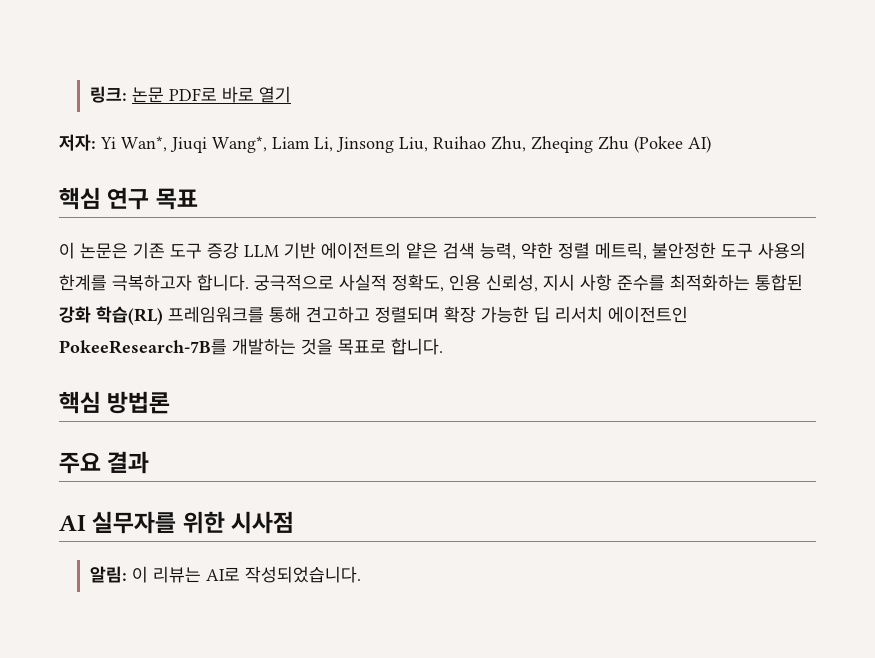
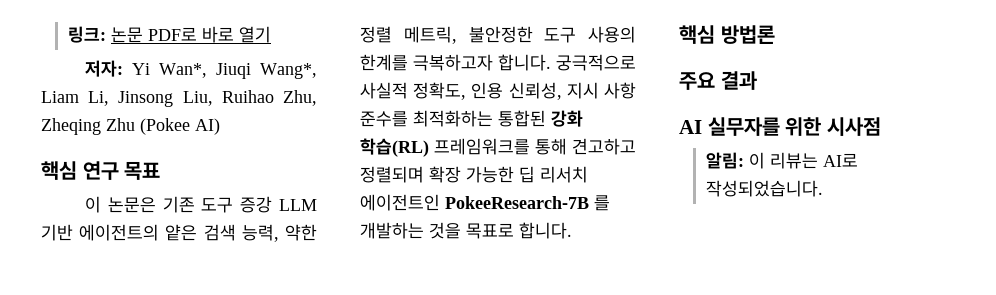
- 궁극적으로 사실적 정확도, 인용 신뢰성, 지시 사항 준수를 최적화하는 통합된 강화 학습(RL) 프레임워크를 통해 견고하고 정렬되며 확장 가능한 딥 리서치 에이전트인 PokeeResearch-7B를 개발하는 것을 목표로 합니다.
+ 궁극적으로 사실적 정확도, 인용 신뢰성, 지시 사항 준수를 최적화하는 통합된 강화 학습(RL) 프레임워크를 통해 견고하고 정렬되며 확장 가능한 딥 리서치 에이전트인 PokeeResearch-7B 를 개발하는 것을 목표로 합니다.

